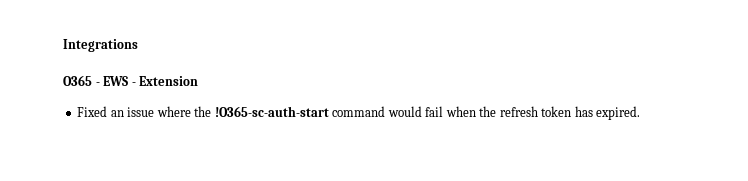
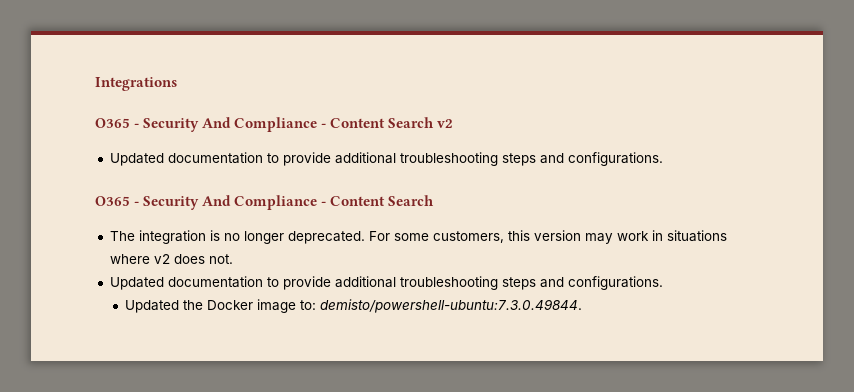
- O365 - EWS - Extension
- Fixed an issue where the !O365-sc-auth-start command would fail when the refresh token has expired.
+ O365 - Security And Compliance - Content Search v2
+ Updated documentation to provide additional troubleshooting steps and configurations.
+ O365 - Security And Compliance - Content Search
+ The integration is no longer deprecated. For some customers, this version may work in situations where v2 does not.
+ Updated documentation to provide additional troubleshooting steps and configurations.
+ Updated the Docker image to: demisto/powershell-ubuntu:7.3.0.49844.

